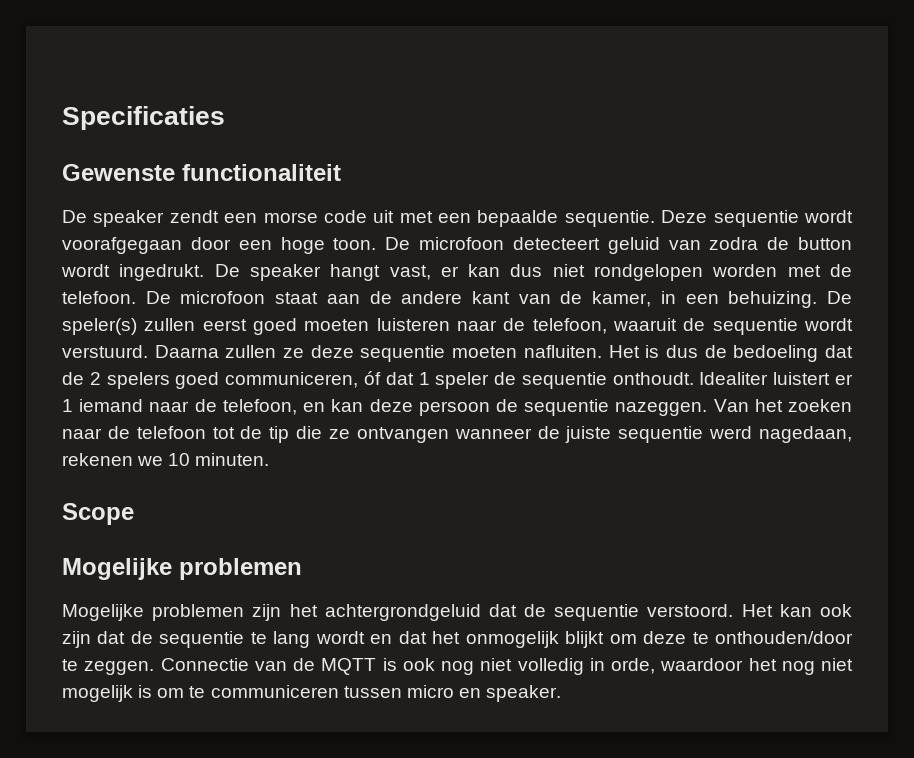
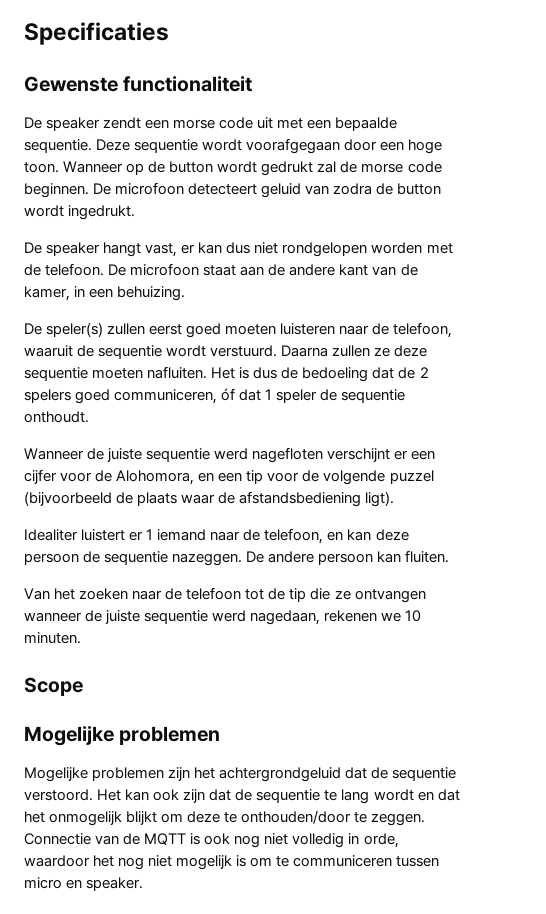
+ Wanneer op de button wordt gedrukt zal de morse code beginnen.
- De microfoon detecteert geluid van zodra de button wordt ingedrukt. De speaker hangt vast, er kan dus niet rondgelopen worden met de telefoon.
+ De microfoon detecteert geluid van zodra de button wordt ingedrukt.
+ De speaker hangt vast, er kan dus niet rondgelopen worden met de telefoon.
- De microfoon staat aan de andere kant van de kamer, in een behuizing. De speler(s) zullen eerst goed moeten luisteren naar de telefoon, waaruit de sequentie wordt verstuurd.
+ De microfoon staat aan de andere kant van de kamer, in een behuizing.
+ De speler(s) zullen eerst goed moeten luisteren naar de telefoon, waaruit de sequentie wordt verstuurd.
- Het is dus de bedoeling dat de 2 spelers goed communiceren, óf dat 1 speler de sequentie onthoudt. Idealiter luistert er 1 iemand naar de telefoon, en kan deze persoon de sequentie nazeggen. Van het zoeken naar de telefoon tot de tip die ze ontvangen wanneer de juiste sequentie werd nagedaan, rekenen we 10 minuten.
+ Het is dus de bedoeling dat de 2 spelers goed communiceren, óf dat 1 speler de sequentie onthoudt.
+ Wanneer de juiste sequentie werd nagefloten verschijnt er een cijfer voor de Alohomora, en een tip voor de volgende puzzel (bijvoorbeeld de plaats waar de afstandsbediening ligt).
+ Idealiter luistert er 1 iemand naar de telefoon, en kan deze persoon de sequentie nazeggen. De andere persoon kan fluiten.
+ Van het zoeken naar de telefoon tot de tip die ze ontvangen wanneer de juiste sequentie werd nagedaan, rekenen we 10 minuten.

